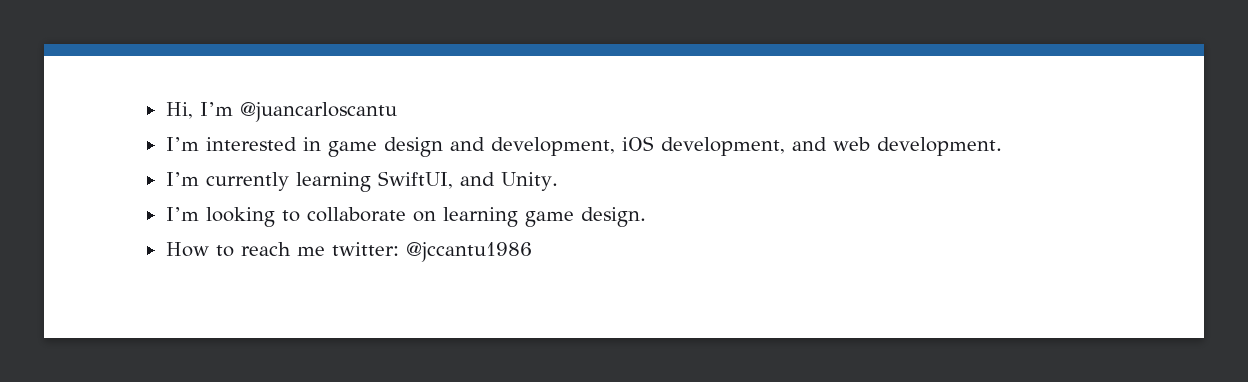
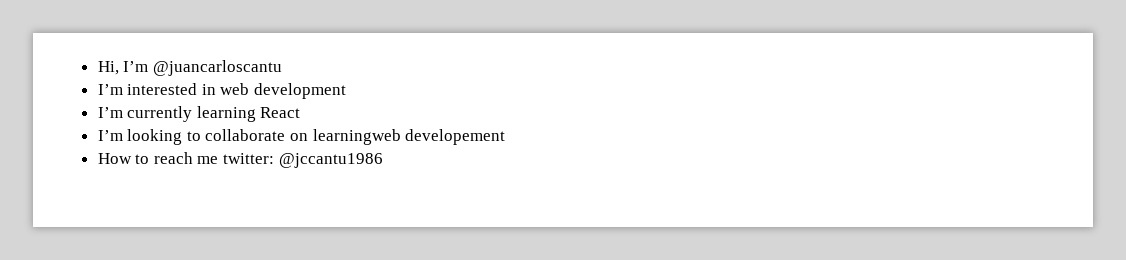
- I’m interested in game design and development, iOS development, and web development.
+ I’m interested in web development
- I’m currently learning SwiftUI, and Unity.
+ I’m currently learning React
- I’m looking to collaborate on learning game design.
+ I’m looking to collaborate on learningweb developement

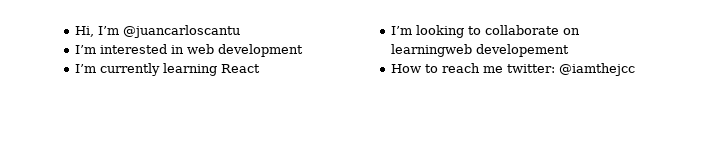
- How to reach me twitter: @jccantu1986
+ How to reach me twitter: @iamthejcc

